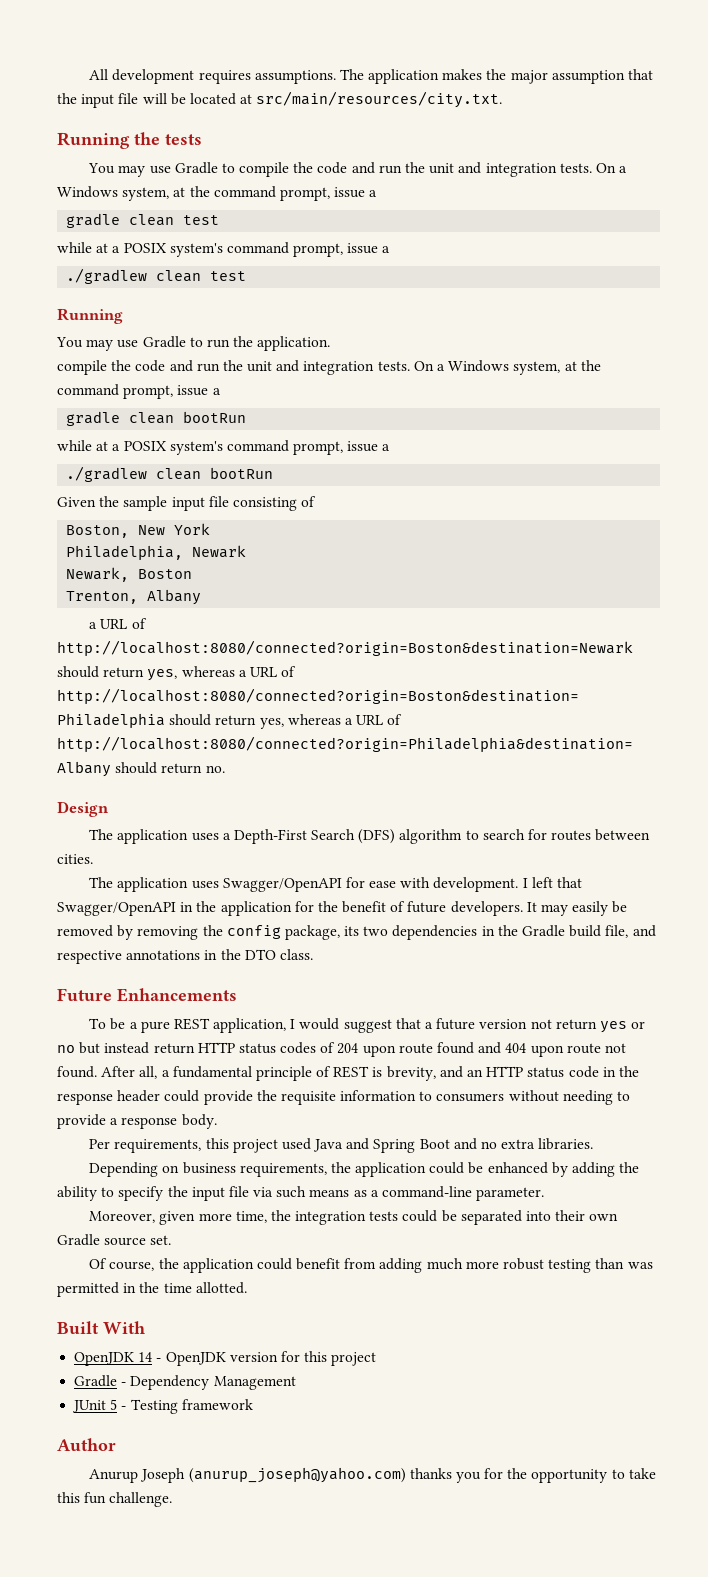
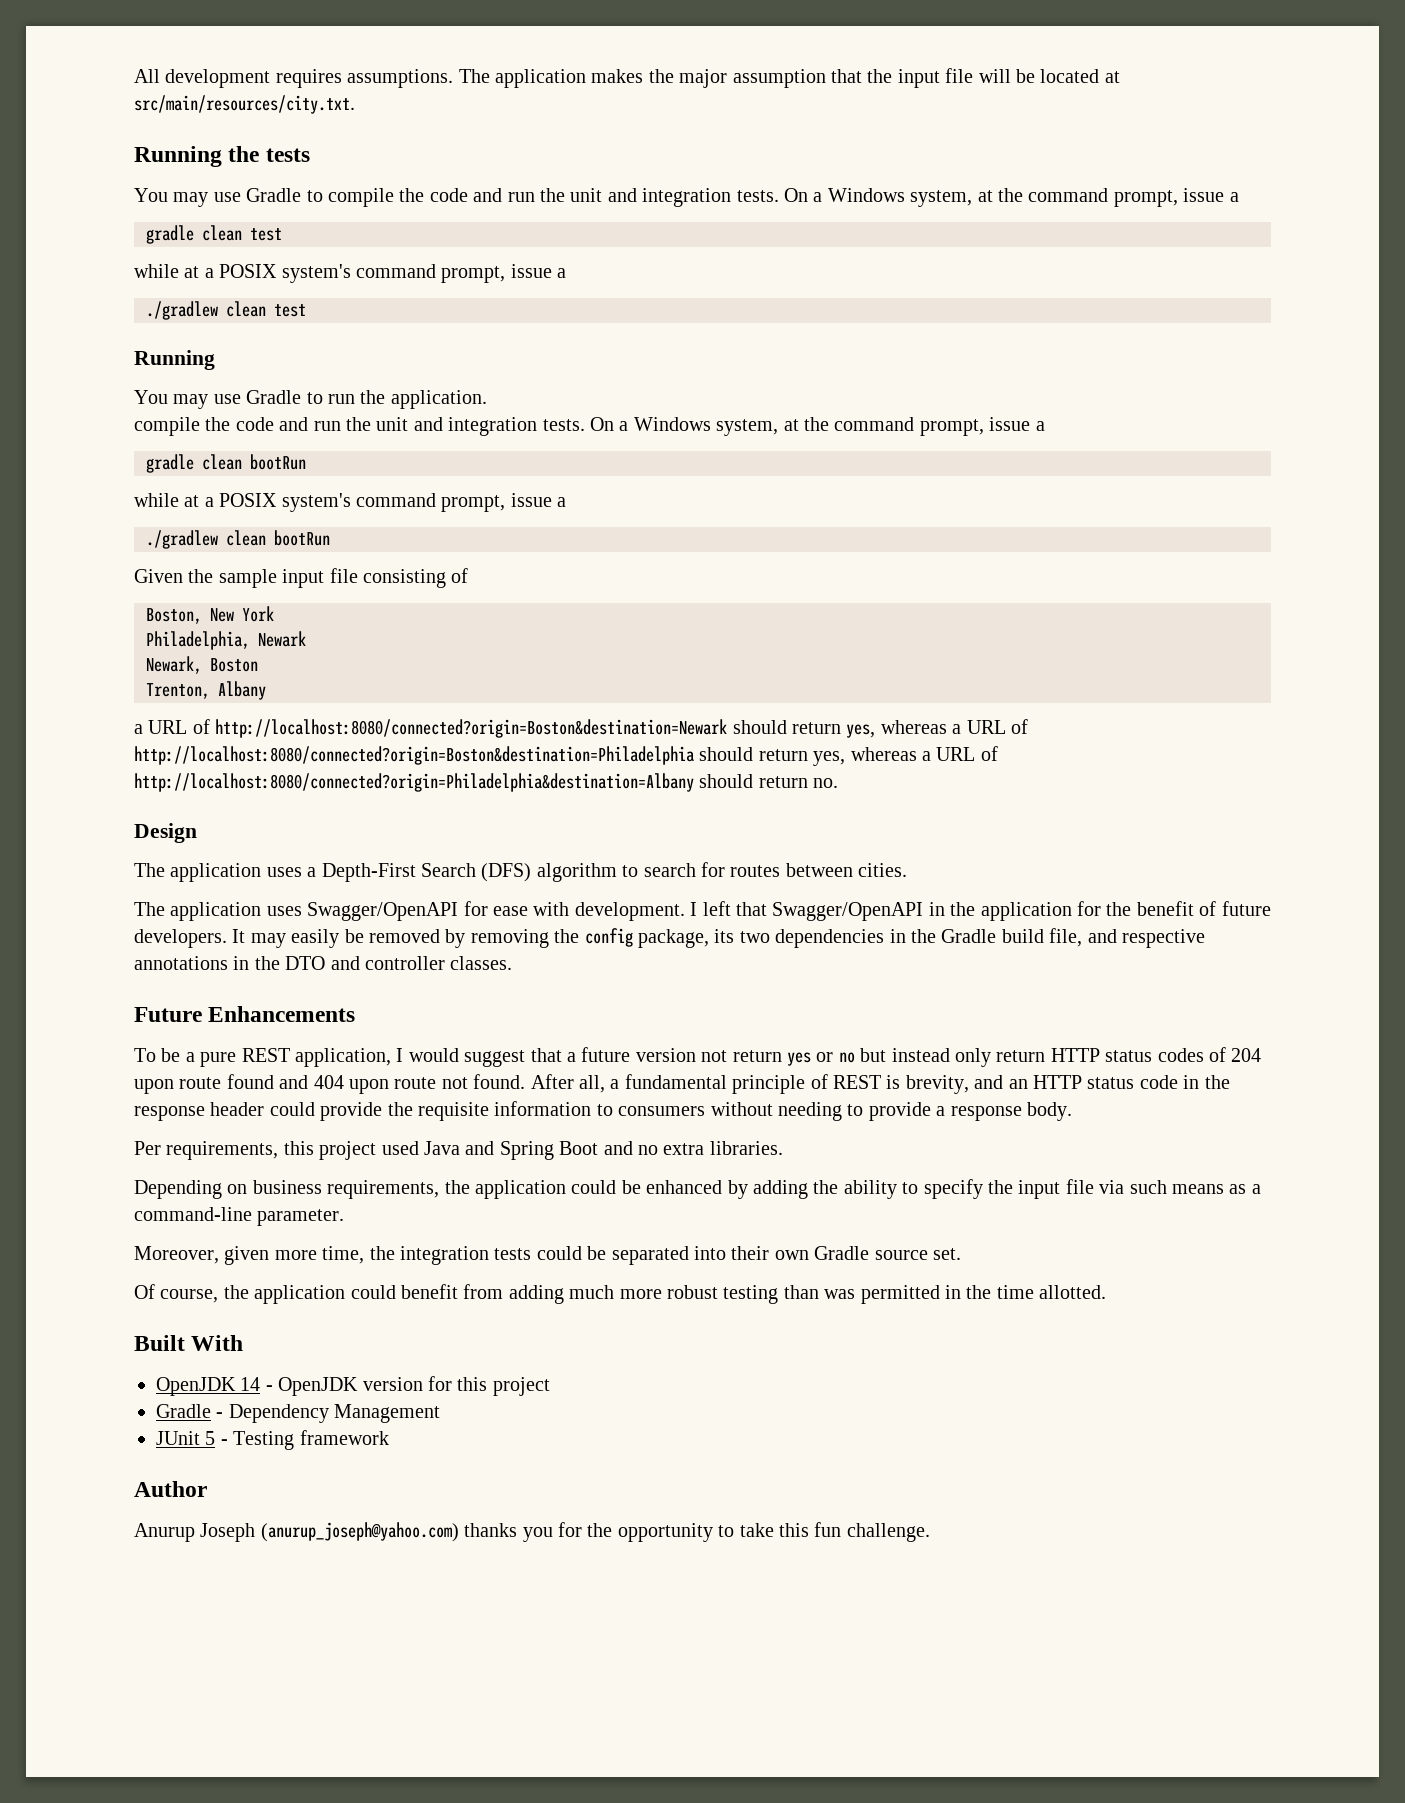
- It may easily be removed by removing the config package, its two dependencies in the Gradle build file, and respective annotations in the DTO class.
+ It may easily be removed by removing the config package, its two dependencies in the Gradle build file, and respective annotations in the DTO and controller classes.
- To be a pure REST application, I would suggest that a future version not return yes or no but instead return HTTP status codes of 204 upon route found and 404 upon route not found.
+ To be a pure REST application, I would suggest that a future version not return yes or no but instead only return HTTP status codes of 204 upon route found and 404 upon route not found.

